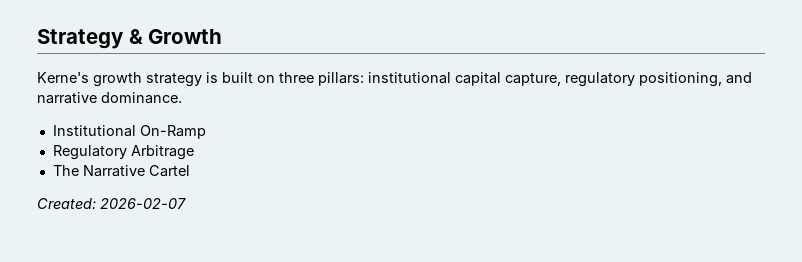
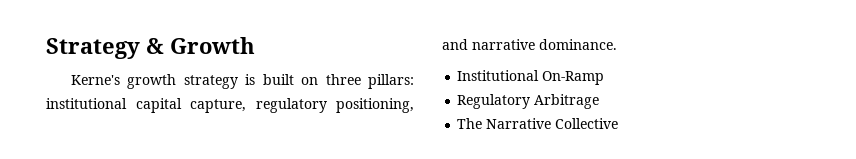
- The Narrative Cartel
- Created: 2026-02-07
+ The Narrative Collective

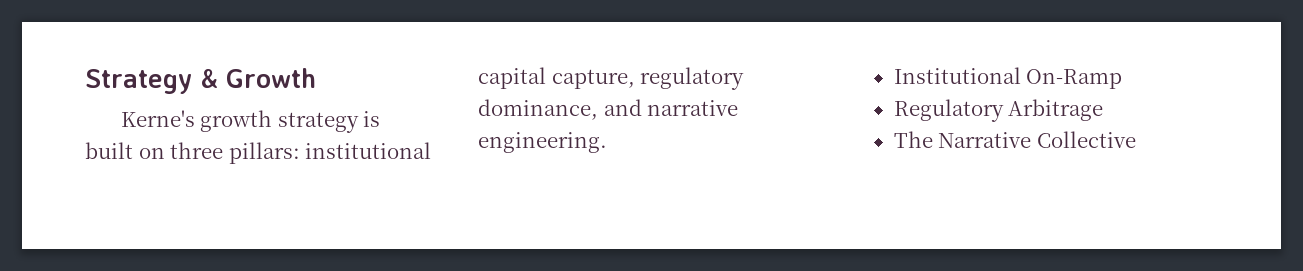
- Kerne's growth strategy is built on three pillars: institutional capital capture, regulatory positioning, and narrative dominance.
+ Kerne's growth strategy is built on three pillars: institutional capital capture, regulatory dominance, and narrative engineering.

